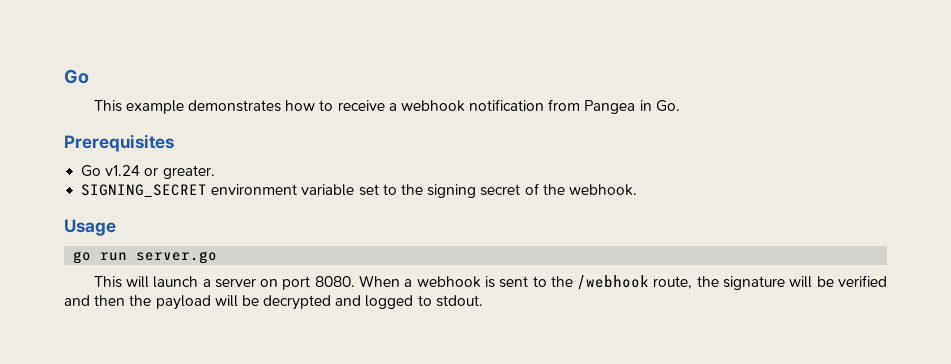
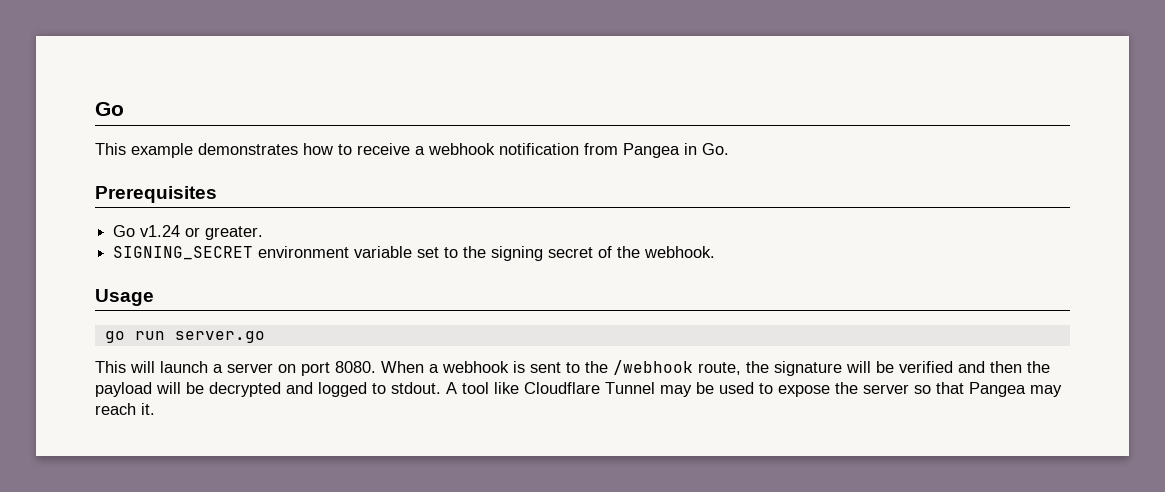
+ A tool like Cloudflare Tunnel may be used to expose the server so that Pangea may reach it.

